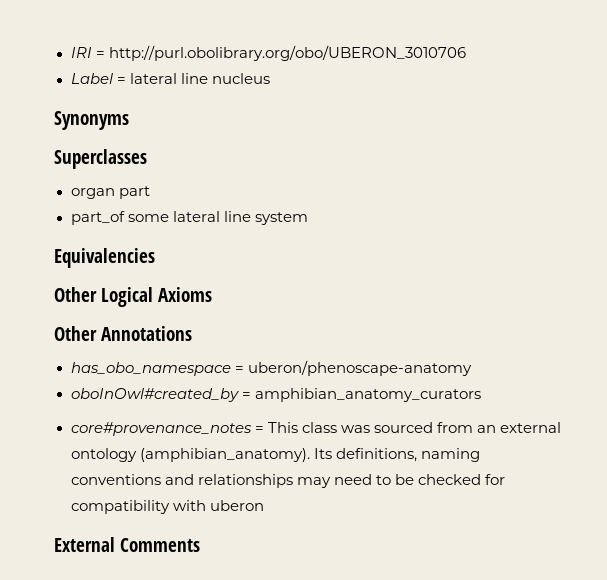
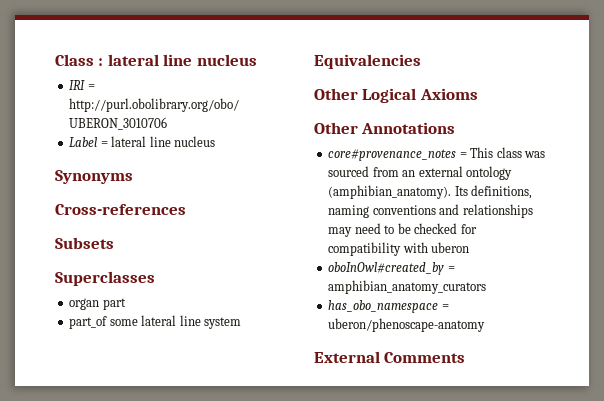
+ Class : lateral line nucleus
+ Cross-references
+ Subsets
- has_obo_namespace = uberon/phenoscape-anatomy
- oboInOwl#created_by = amphibian_anatomy_curators
+ oboInOwl#created_by = amphibian_anatomy_curators
+ has_obo_namespace = uberon/phenoscape-anatomy

